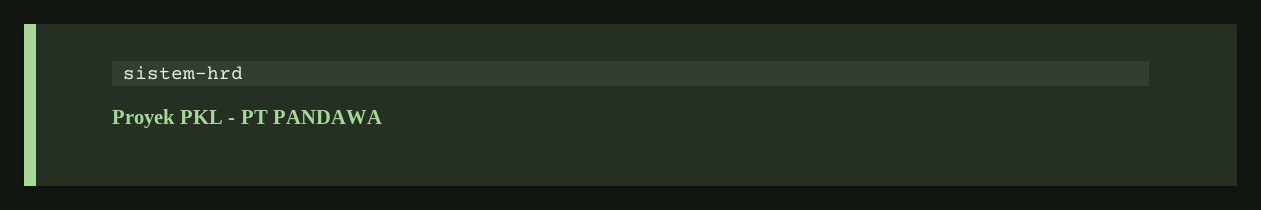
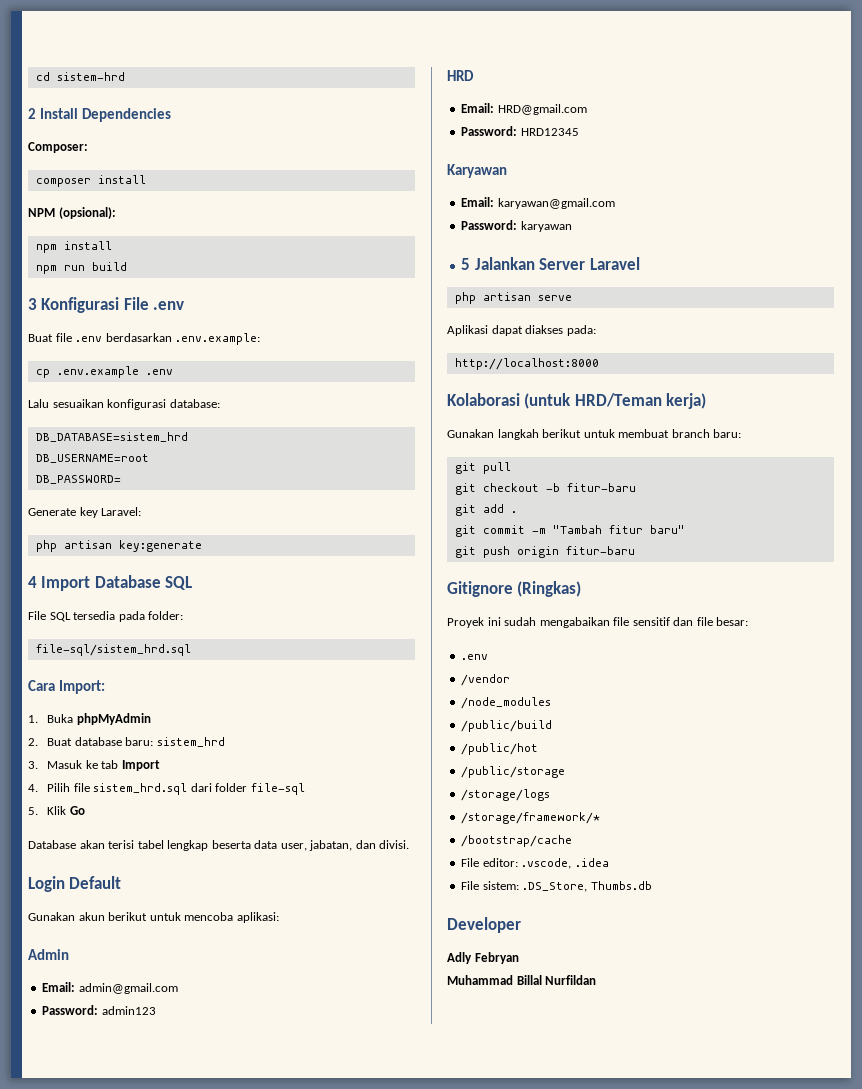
- sistem-hrd
+ cd sistem-hrd
- Proyek PKL - PT PANDAWA
+ 2 Install Dependencies
+ Composer:
+ composer install
+ NPM (opsional):
+ npm install
+ npm run build
+ 3 Konfigurasi File .env
+ Buat file .env berdasarkan .env.example:
+ cp .env.example .env
+ Lalu sesuaikan konfigurasi database:
+ DB_DATABASE=sistem_hrd
+ DB_USERNAME=root
+ DB_PASSWORD=
+ Generate key Laravel:
+ php artisan key:generate
+ 4 Import Database SQL
+ File SQL tersedia pada folder:
+ file-sql/sistem_hrd.sql
+ Cara Import:
+ 1. Buka phpMyAdmin
+ 2. Buat database baru: sistem_hrd
+ 3. Masuk ke tab Import
+ 4. Pilih file sistem_hrd.sql dari folder file-sql
+ 5. Klik Go
+ Database akan terisi tabel lengkap beserta data user, jabatan, dan divisi.
+ Login Default
+ Gunakan akun berikut untuk mencoba aplikasi:
+ Admin
+ Email: admin@gmail.com
+ Password: admin123
+ HRD
+ Email: HRD@gmail.com
+ Password: HRD12345
+ Karyawan
+ Email: karyawan@gmail.com
+ Password: karyawan
+ 5 Jalankan Server Laravel
+ php artisan serve
+ Aplikasi dapat diakses pada:
+ http://localhost:8000
+ Kolaborasi (untuk HRD/Teman kerja)
+ Gunakan langkah berikut untuk membuat branch baru:
+ git pull
+ git checkout -b fitur-baru
+ git add .
+ git commit -m "Tambah fitur baru"
+ git push origin fitur-baru
+ Gitignore (Ringkas)
+ Proyek ini sudah mengabaikan file sensitif dan file besar:
+ .env
+ /vendor
+ /node_modules
+ /public/build
+ /public/hot
+ /public/storage
+ /storage/logs
+ /storage/framework/*
+ /bootstrap/cache
+ File editor: .vscode, .idea
+ File sistem: .DS_Store, Thumbs.db
+ Developer
+ Adly Febryan
+ Muhammad Billal Nurfildan

